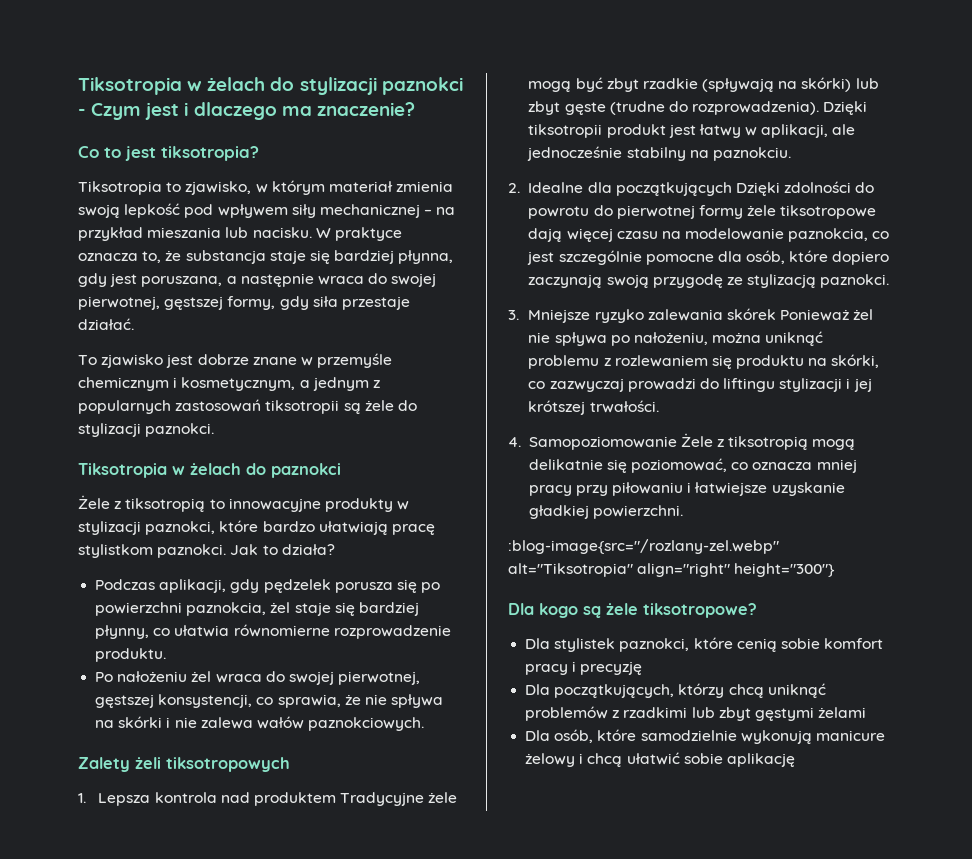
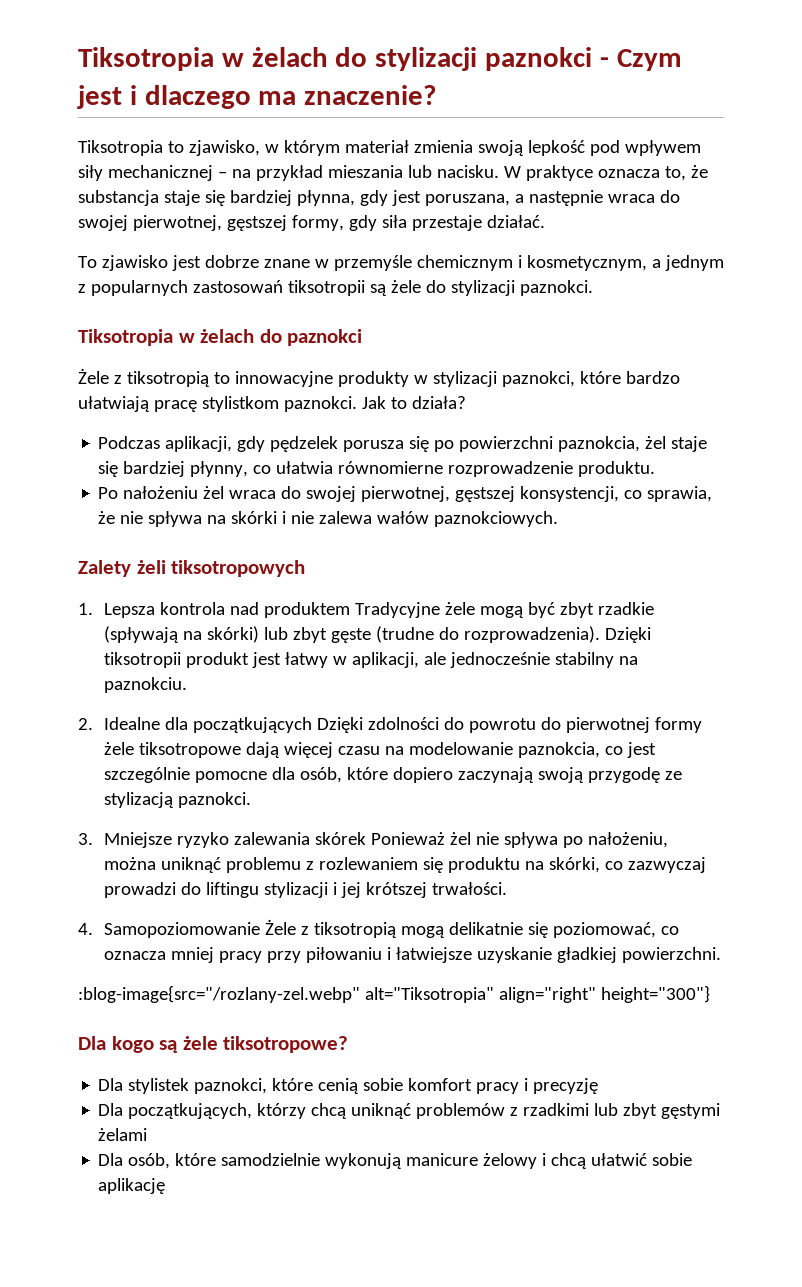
- Co to jest tiksotropia?

